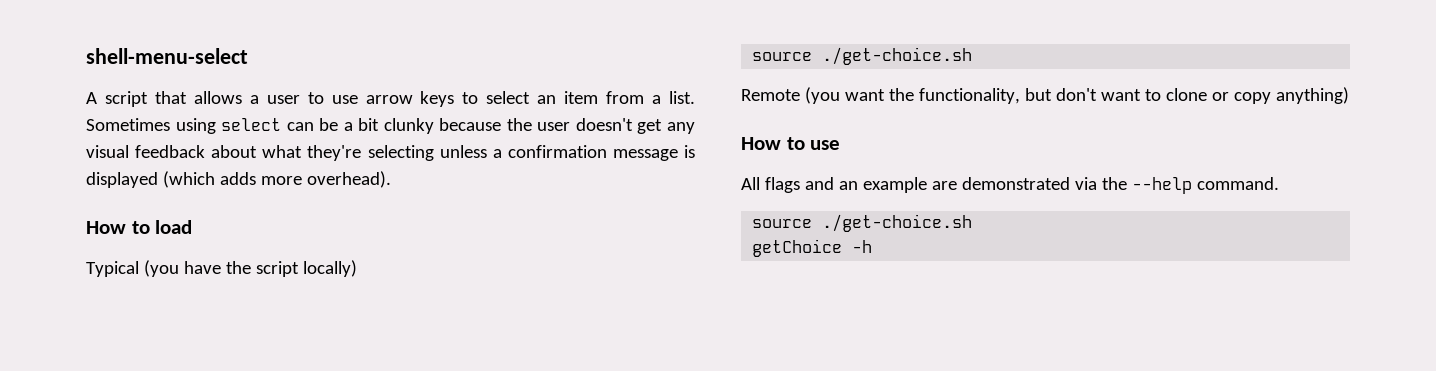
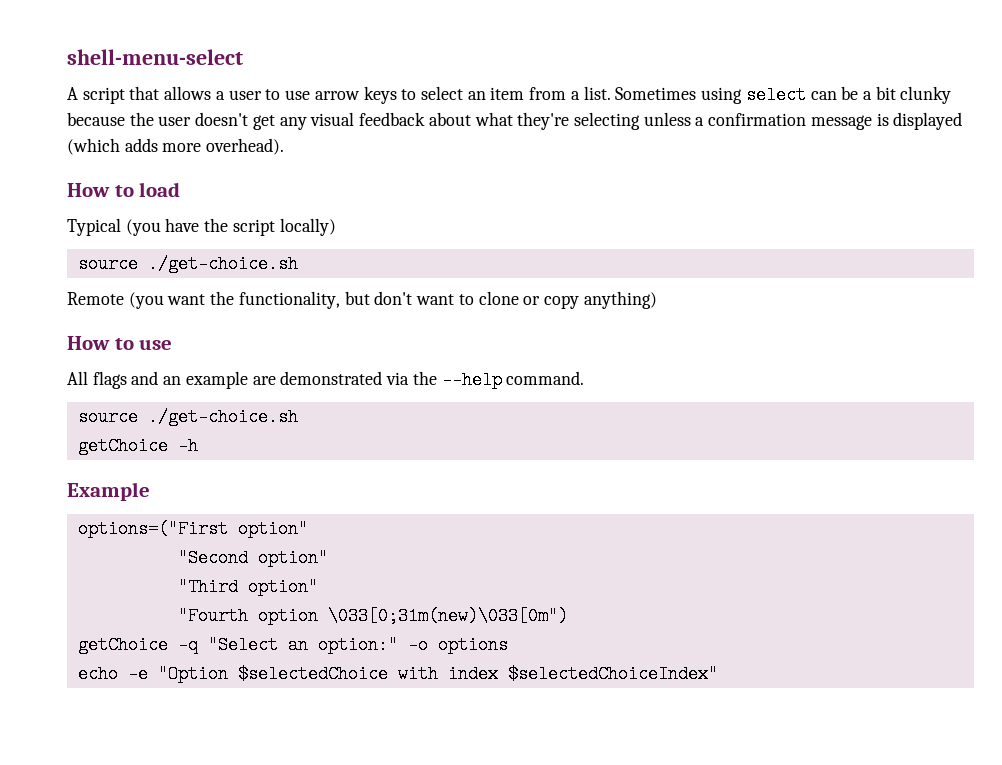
+ Example
+ options=("First option"
+ "Second option"
+ "Third option"
+ "Fourth option \033[0;31m(new)\033[0m")
+ getChoice -q "Select an option:" -o options
+ echo -e "Option $selectedChoice with index $selectedChoiceIndex"

